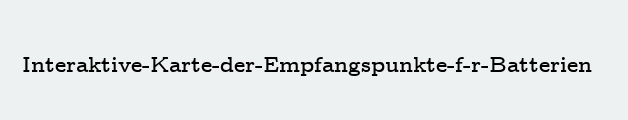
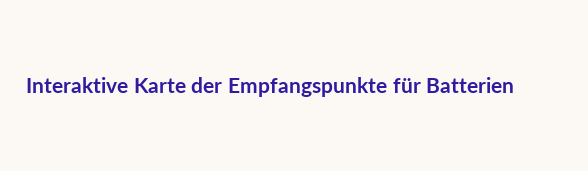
- Interaktive-Karte-der-Empfangspunkte-f-r-Batterien
+ Interaktive Karte der Empfangspunkte für Batterien

